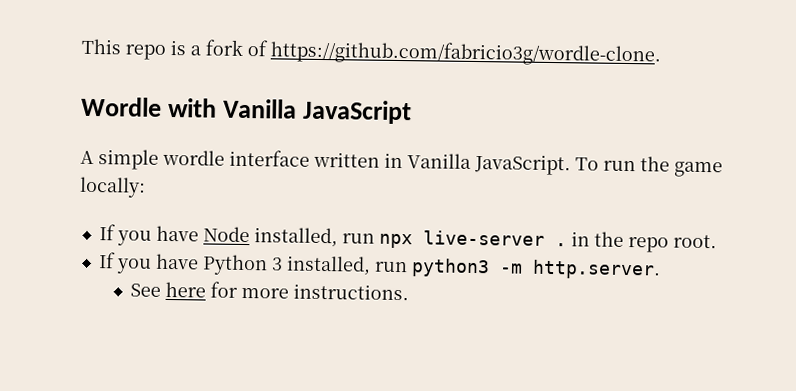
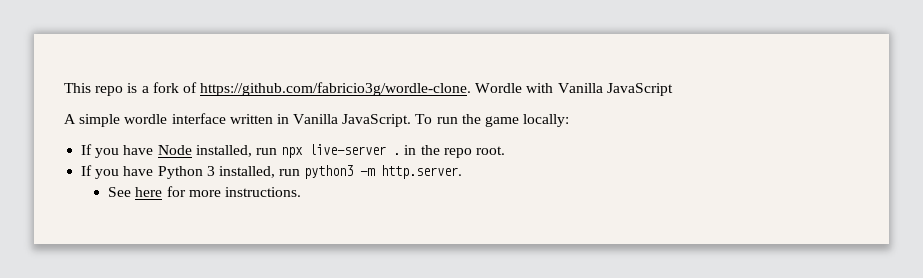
- This repo is a fork of https://github.com/fabricio3g/wordle-clone.
- Wordle with Vanilla JavaScript
+ This repo is a fork of https://github.com/fabricio3g/wordle-clone. Wordle with Vanilla JavaScript

